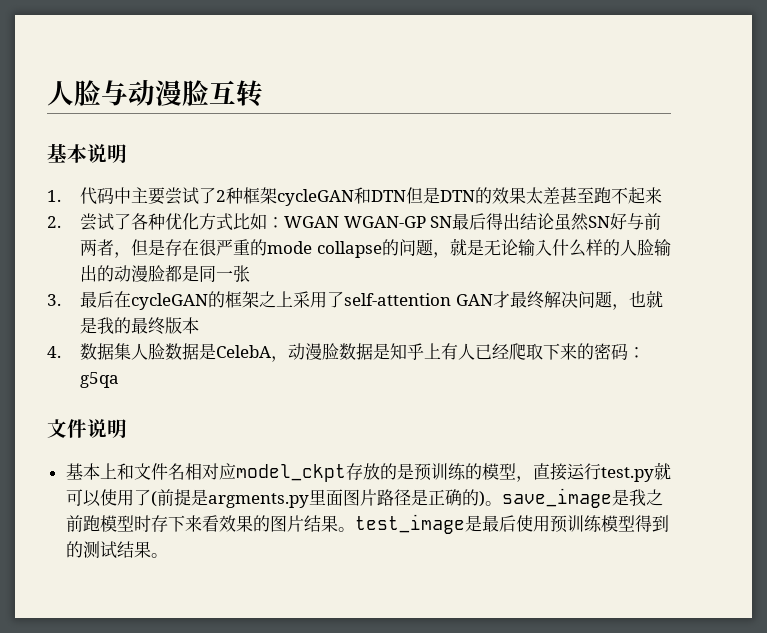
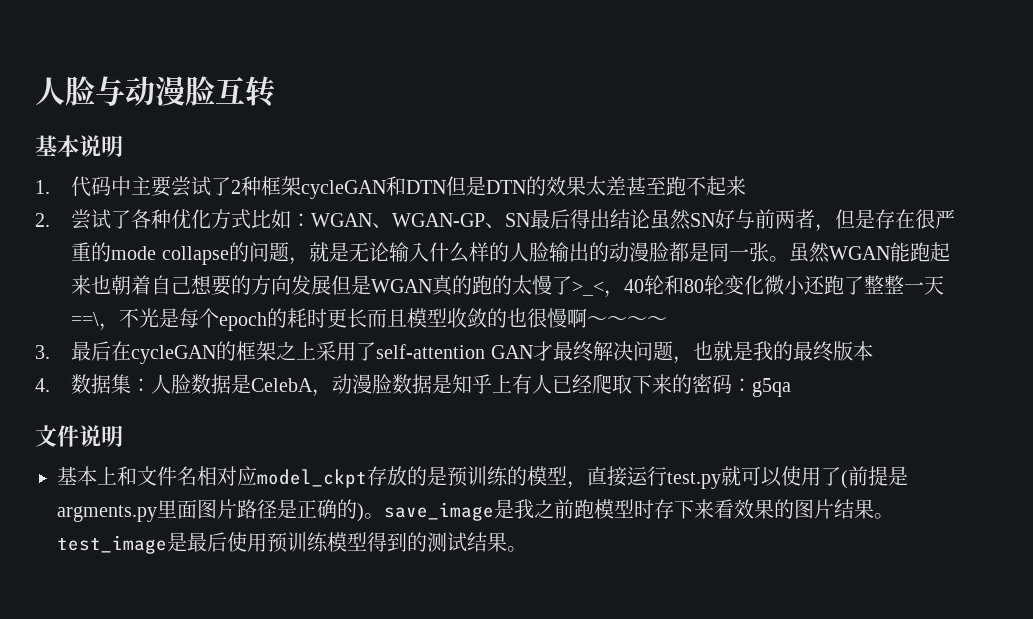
- 2.尝试了各种优化方式比如：WGAN WGAN-GP SN最后得出结论虽然SN好与前两者，但是存在很严重的mode collapse的问题，就是无论输入什么样的人脸输出的动漫脸都是同一张
+ 2.尝试了各种优化方式比如：WGAN、WGAN-GP、SN最后得出结论虽然SN好与前两者，但是存在很严重的mode collapse的问题，就是无论输入什么样的人脸输出的动漫脸都是同一张。虽然WGAN能跑起来也朝着自己想要的方向发展但是WGAN真的跑的太慢了>_<，40轮和80轮变化微小还跑了整整一天==\，不光是每个epoch的耗时更长而且模型收敛的也很慢啊～～～～
- 4.数据集人脸数据是CelebA，动漫脸数据是知乎上有人已经爬取下来的密码：g5qa
+ 4.数据集：人脸数据是CelebA，动漫脸数据是知乎上有人已经爬取下来的密码：g5qa

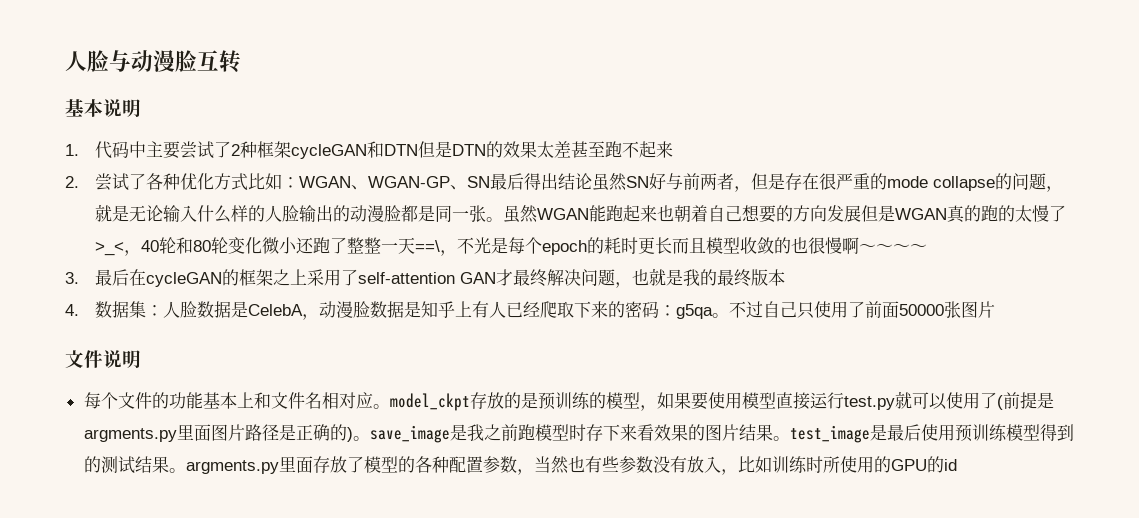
- 4.数据集：人脸数据是CelebA，动漫脸数据是知乎上有人已经爬取下来的密码：g5qa
+ 4.数据集：人脸数据是CelebA，动漫脸数据是知乎上有人已经爬取下来的密码：g5qa。不过自己只使用了前面50000张图片
- 基本上和文件名相对应model_ckpt存放的是预训练的模型，直接运行test.py就可以使用了(前提是argments.py里面图片路径是正确的)。save_image是我之前跑模型时存下来看效果的图片结果。test_image是最后使用预训练模型得到的测试结果。
+ 每个文件的功能基本上和文件名相对应。model_ckpt存放的是预训练的模型，如果要使用模型直接运行test.py就可以使用了(前提是argments.py里面图片路径是正确的)。save_image是我之前跑模型时存下来看效果的图片结果。test_image是最后使用预训练模型得到的测试结果。argments.py里面存放了模型的各种配置参数，当然也有些参数没有放入，比如训练时所使用的GPU的id

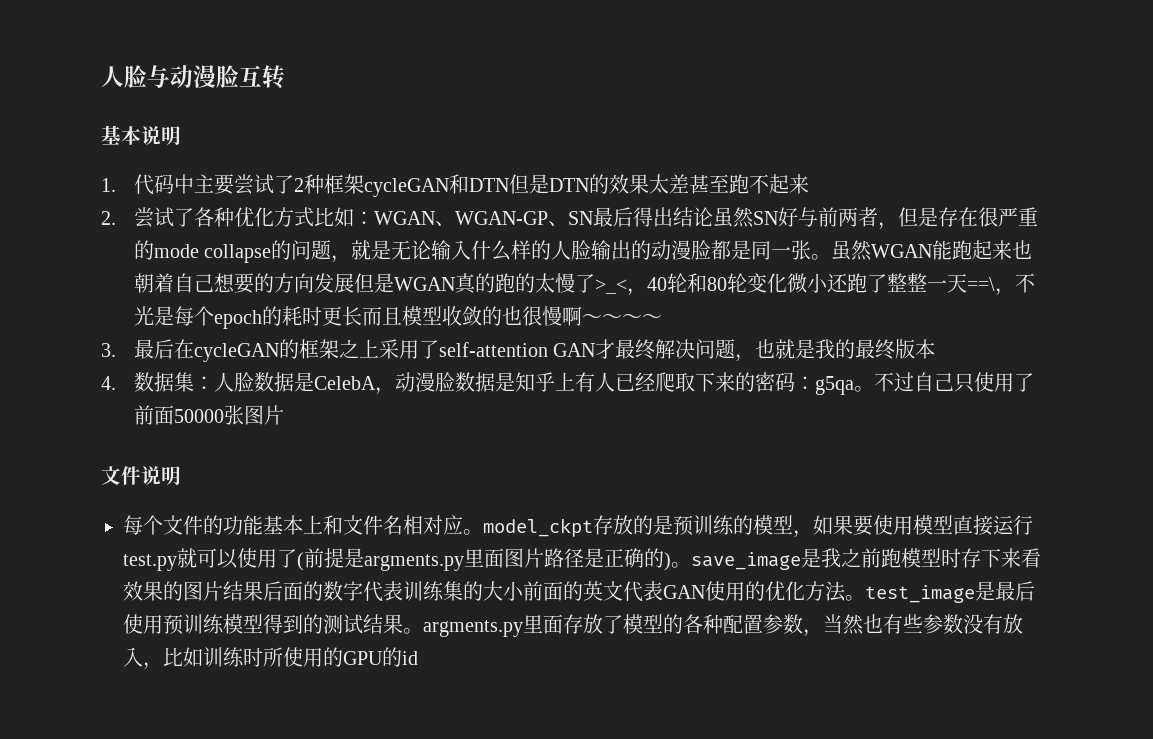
- 每个文件的功能基本上和文件名相对应。model_ckpt存放的是预训练的模型，如果要使用模型直接运行test.py就可以使用了(前提是argments.py里面图片路径是正确的)。save_image是我之前跑模型时存下来看效果的图片结果。test_image是最后使用预训练模型得到的测试结果。argments.py里面存放了模型的各种配置参数，当然也有些参数没有放入，比如训练时所使用的GPU的id
+ 每个文件的功能基本上和文件名相对应。model_ckpt存放的是预训练的模型，如果要使用模型直接运行test.py就可以使用了(前提是argments.py里面图片路径是正确的)。save_image是我之前跑模型时存下来看效果的图片结果后面的数字代表训练集的大小前面的英文代表GAN使用的优化方法。test_image是最后使用预训练模型得到的测试结果。argments.py里面存放了模型的各种配置参数，当然也有些参数没有放入，比如训练时所使用的GPU的id

